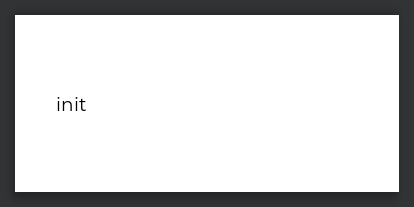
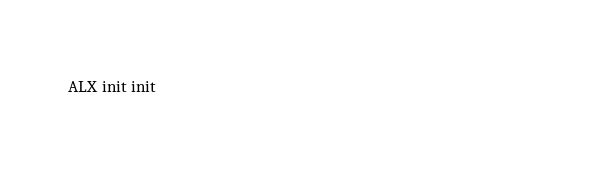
- init
+ ALX init init

